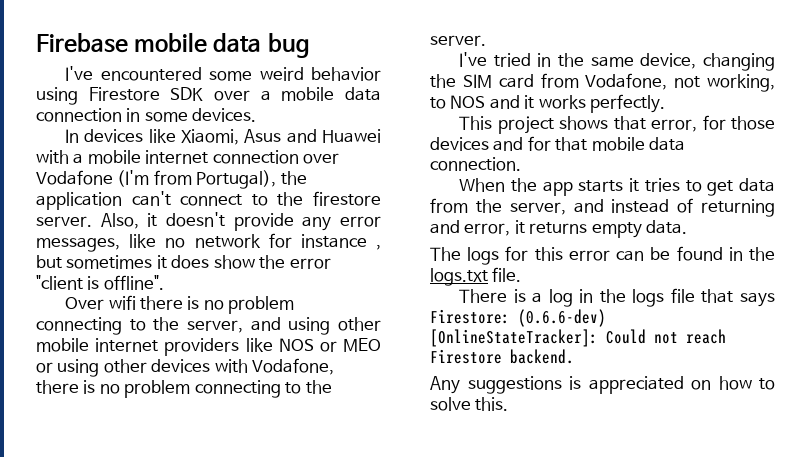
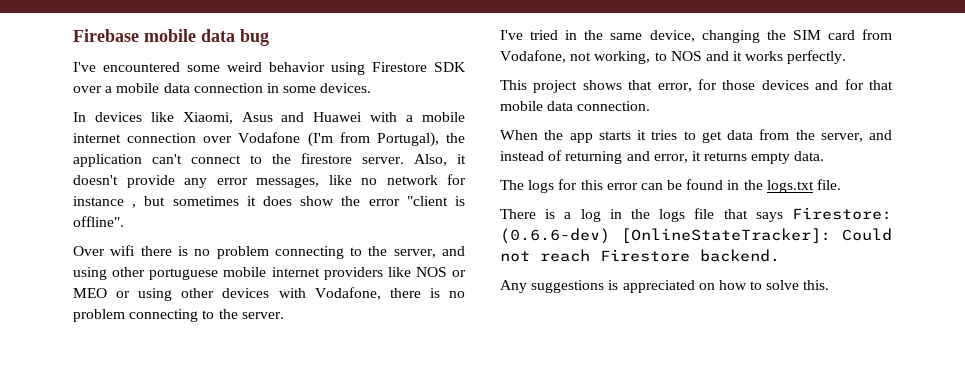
- Over wifi there is no problem connecting to the server, and using other mobile internet providers like NOS or MEO or using other devices with Vodafone, there is no problem connecting to the server.
+ Over wifi there is no problem connecting to the server, and using other portuguese mobile internet providers like NOS or MEO or using other devices with Vodafone, there is no problem connecting to the server.

